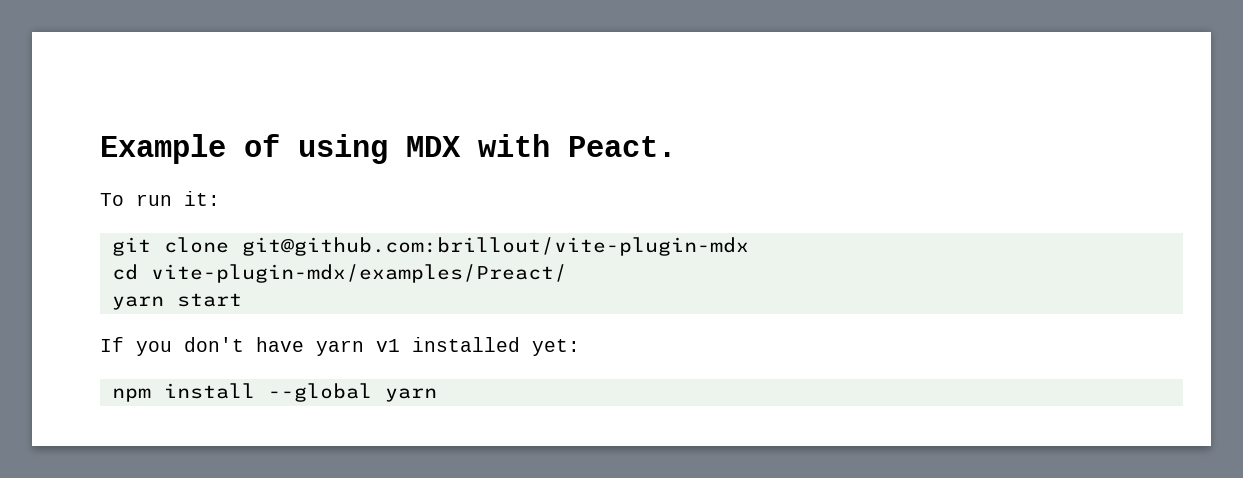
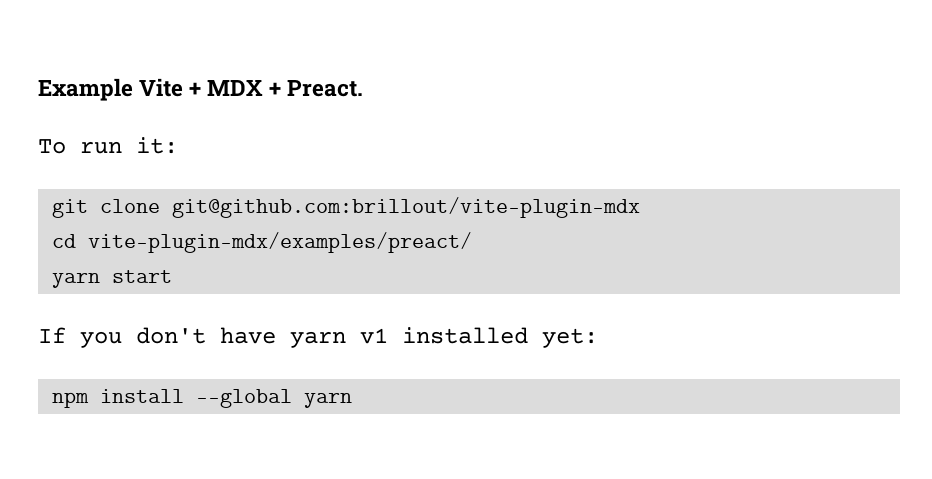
- Example of using MDX with Peact.
+ Example Vite + MDX + Preact.
- cd vite-plugin-mdx/examples/Preact/
+ cd vite-plugin-mdx/examples/preact/

